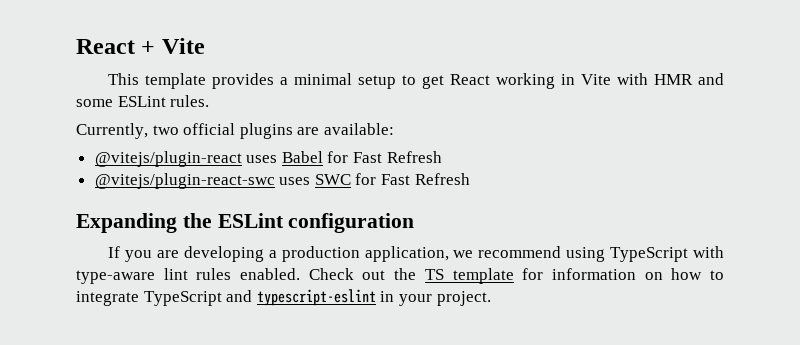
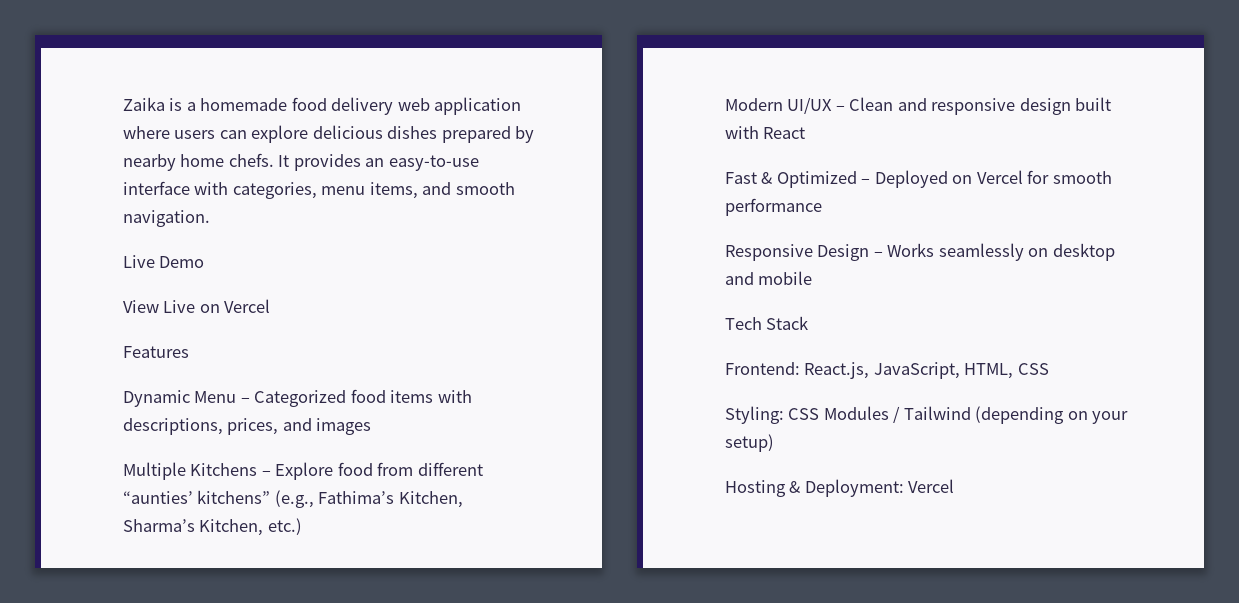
- React + Vite
- This template provides a minimal setup to get React working in Vite with HMR and some ESLint rules.
- Currently, two official plugins are available:
- @vitejs/plugin-react uses Babel for Fast Refresh
- @vitejs/plugin-react-swc uses SWC for Fast Refresh
- Expanding the ESLint configuration
- If you are developing a production application, we recommend using TypeScript with type-aware lint rules enabled. Check out the TS template for information on how to integrate TypeScript and typescript-eslint in your project.
+ Zaika is a homemade food delivery web application where users can explore delicious dishes prepared by nearby home chefs. It provides an easy-to-use interface with categories, menu items, and smooth navigation.
+ Live Demo
+ View Live on Vercel
+ Features
+ Dynamic Menu – Categorized food items with descriptions, prices, and images
+ Multiple Kitchens – Explore food from different “aunties’ kitchens” (e.g., Fathima’s Kitchen, Sharma’s Kitchen, etc.)
+ Modern UI/UX – Clean and responsive design built with React
+ Fast & Optimized – Deployed on Vercel for smooth performance
+ Responsive Design – Works seamlessly on desktop and mobile
+ Tech Stack
+ Frontend: React.js, JavaScript, HTML, CSS
+ Styling: CSS Modules / Tailwind (depending on your setup)
+ Hosting & Deployment: Vercel

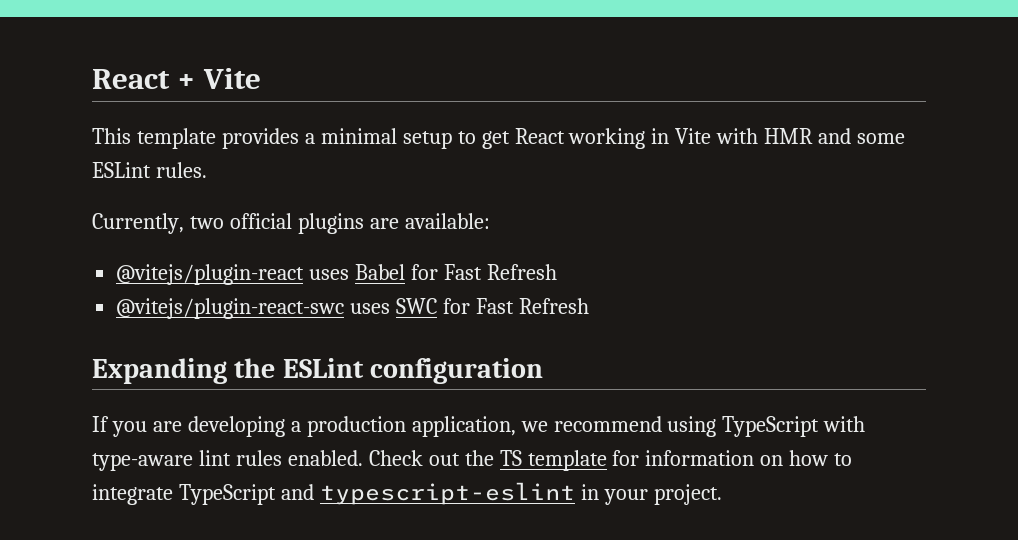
- Zaika is a homemade food delivery web application where users can explore delicious dishes prepared by nearby home chefs. It provides an easy-to-use interface with categories, menu items, and smooth navigation.
- Live Demo
- View Live on Vercel
- Features
- Dynamic Menu – Categorized food items with descriptions, prices, and images
- Multiple Kitchens – Explore food from different “aunties’ kitchens” (e.g., Fathima’s Kitchen, Sharma’s Kitchen, etc.)
- Modern UI/UX – Clean and responsive design built with React
- Fast & Optimized – Deployed on Vercel for smooth performance
- Responsive Design – Works seamlessly on desktop and mobile
- Tech Stack
- Frontend: React.js, JavaScript, HTML, CSS
- Styling: CSS Modules / Tailwind (depending on your setup)
- Hosting & Deployment: Vercel
+ React + Vite
+ This template provides a minimal setup to get React working in Vite with HMR and some ESLint rules.
+ Currently, two official plugins are available:
+ @vitejs/plugin-react uses Babel for Fast Refresh
+ @vitejs/plugin-react-swc uses SWC for Fast Refresh
+ Expanding the ESLint configuration
+ If you are developing a production application, we recommend using TypeScript with type-aware lint rules enabled. Check out the TS template for information on how to integrate TypeScript and typescript-eslint in your project.

